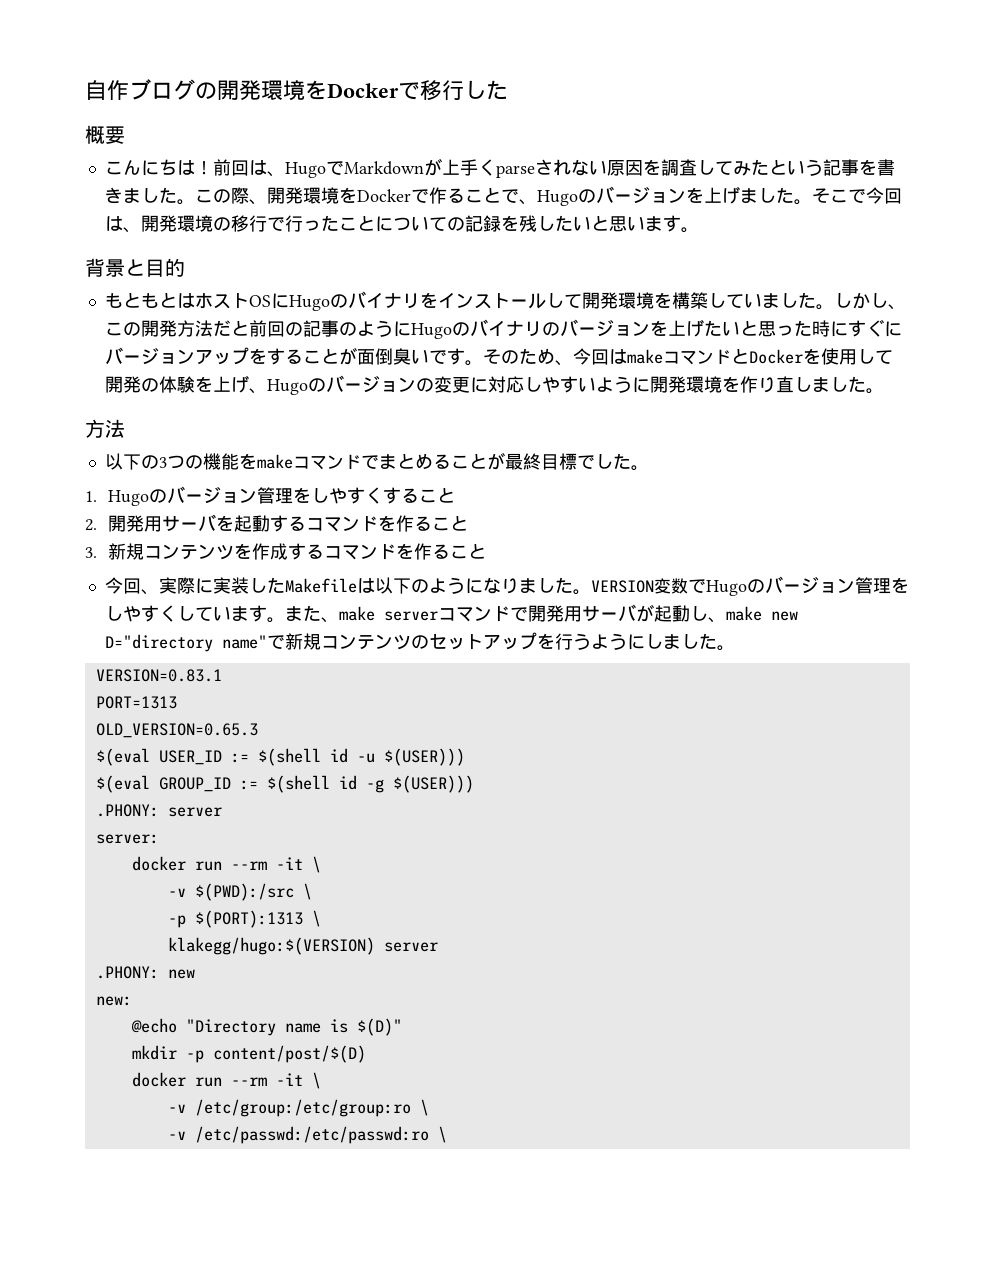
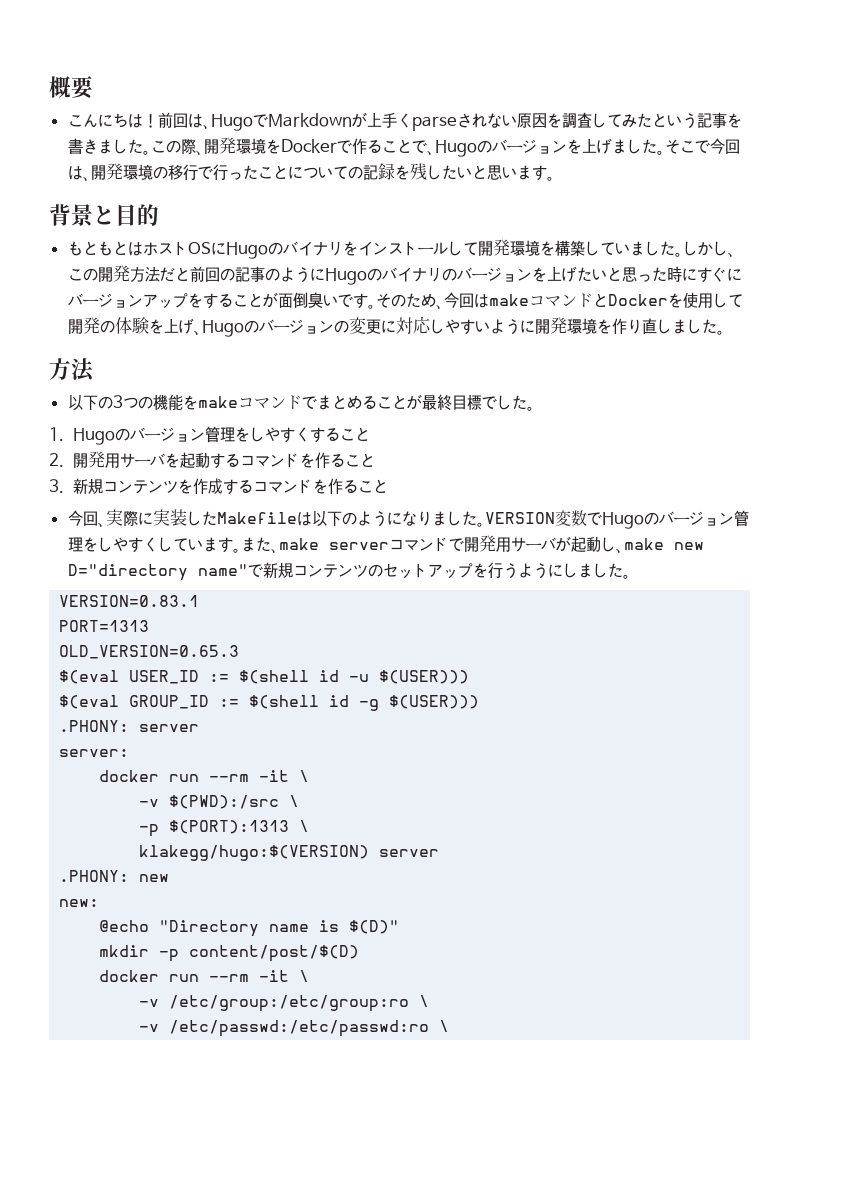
- 自作ブログの開発環境をDockerで移行した

